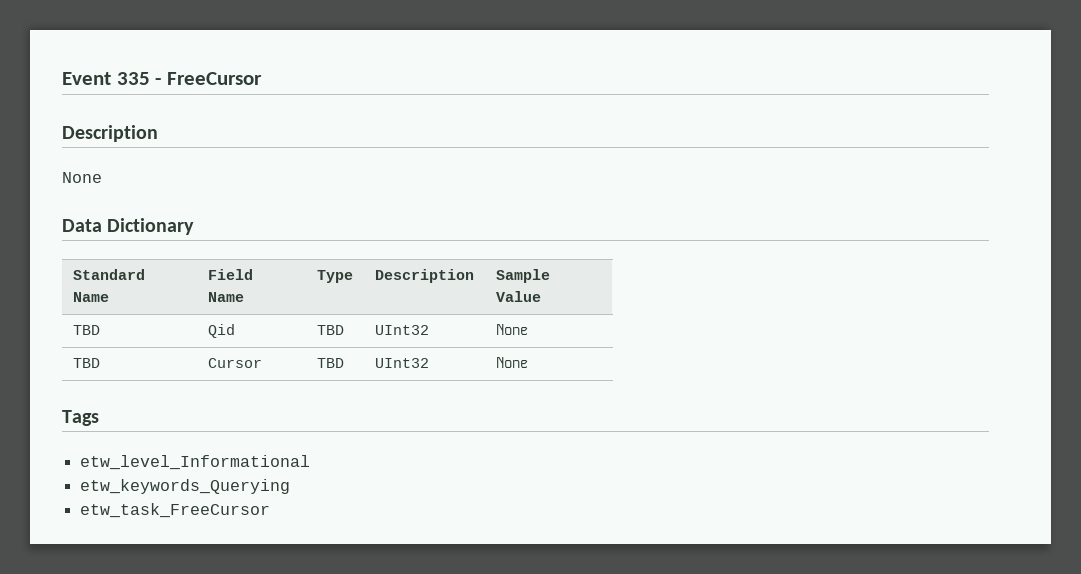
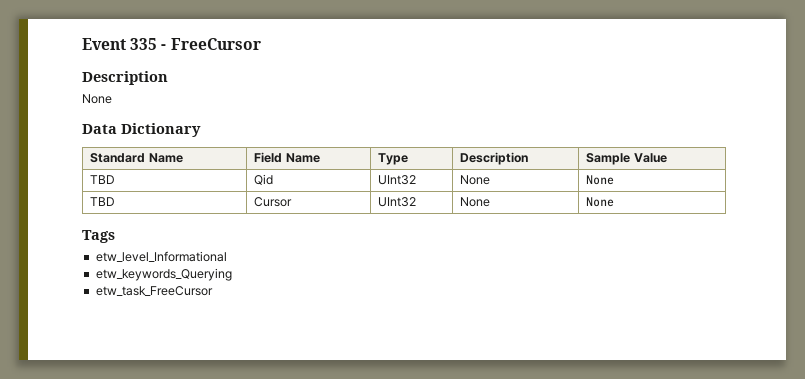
- TBD | Qid | TBD | UInt32 | None
+ TBD | Qid | UInt32 | None | None
- TBD | Cursor | TBD | UInt32 | None
+ TBD | Cursor | UInt32 | None | None

